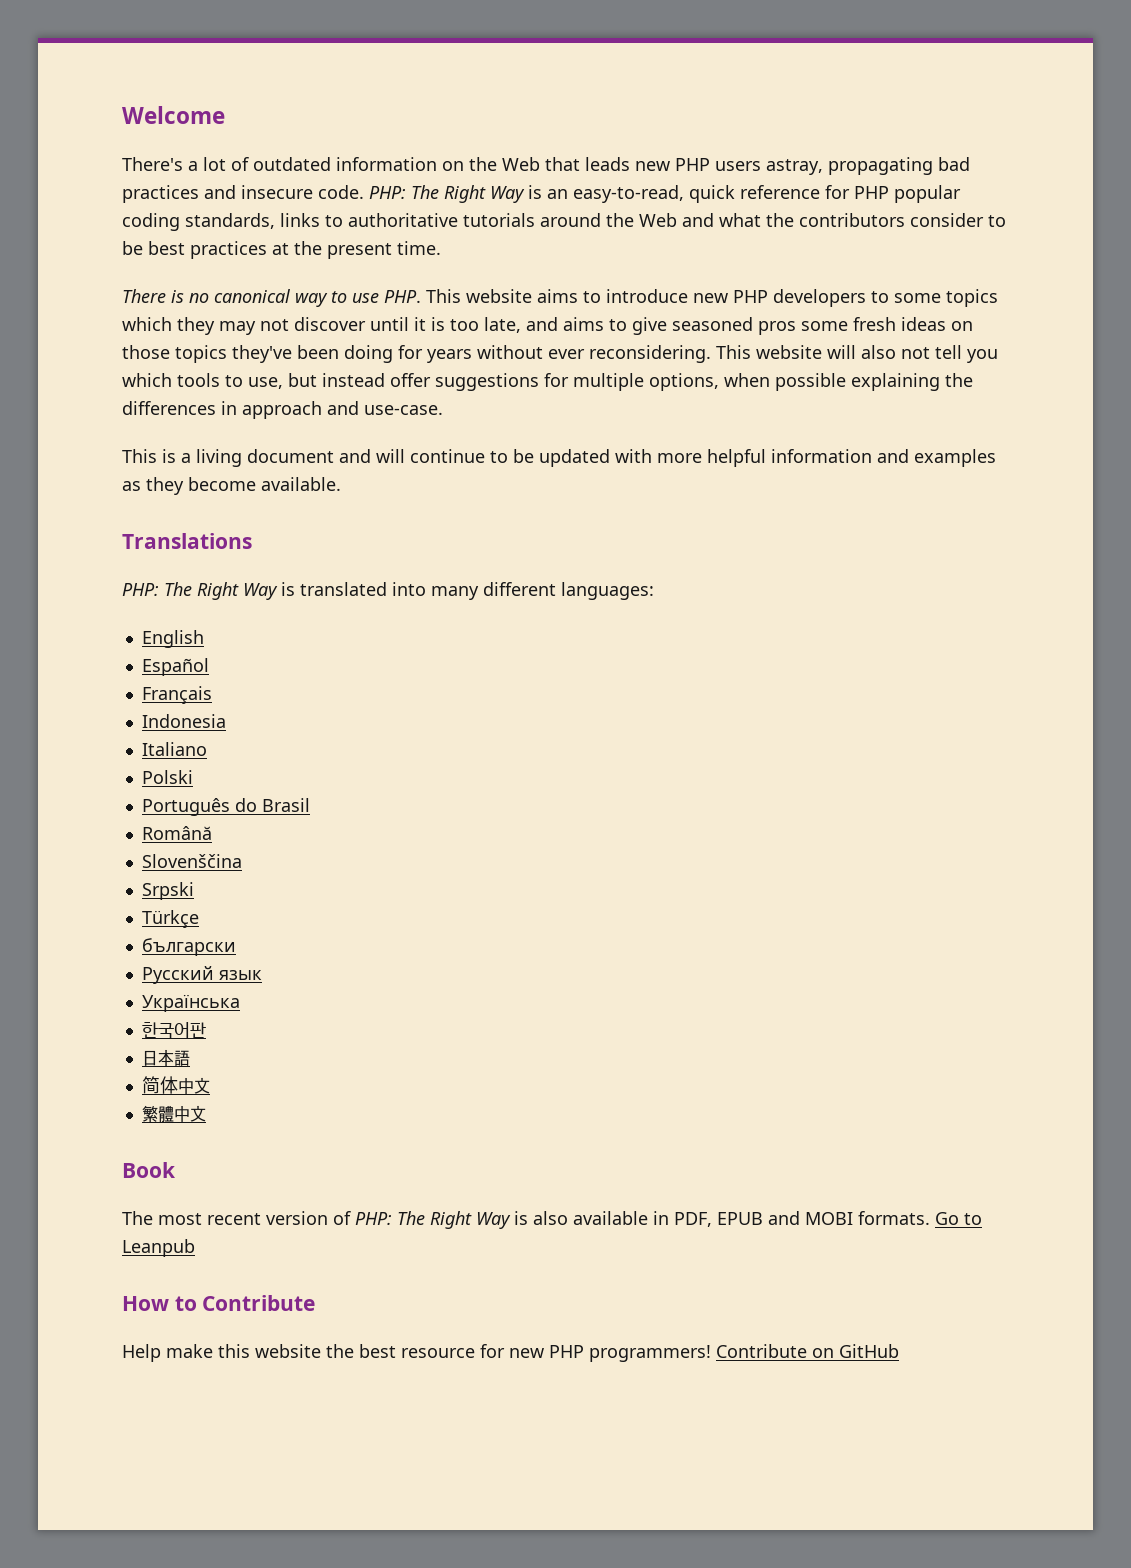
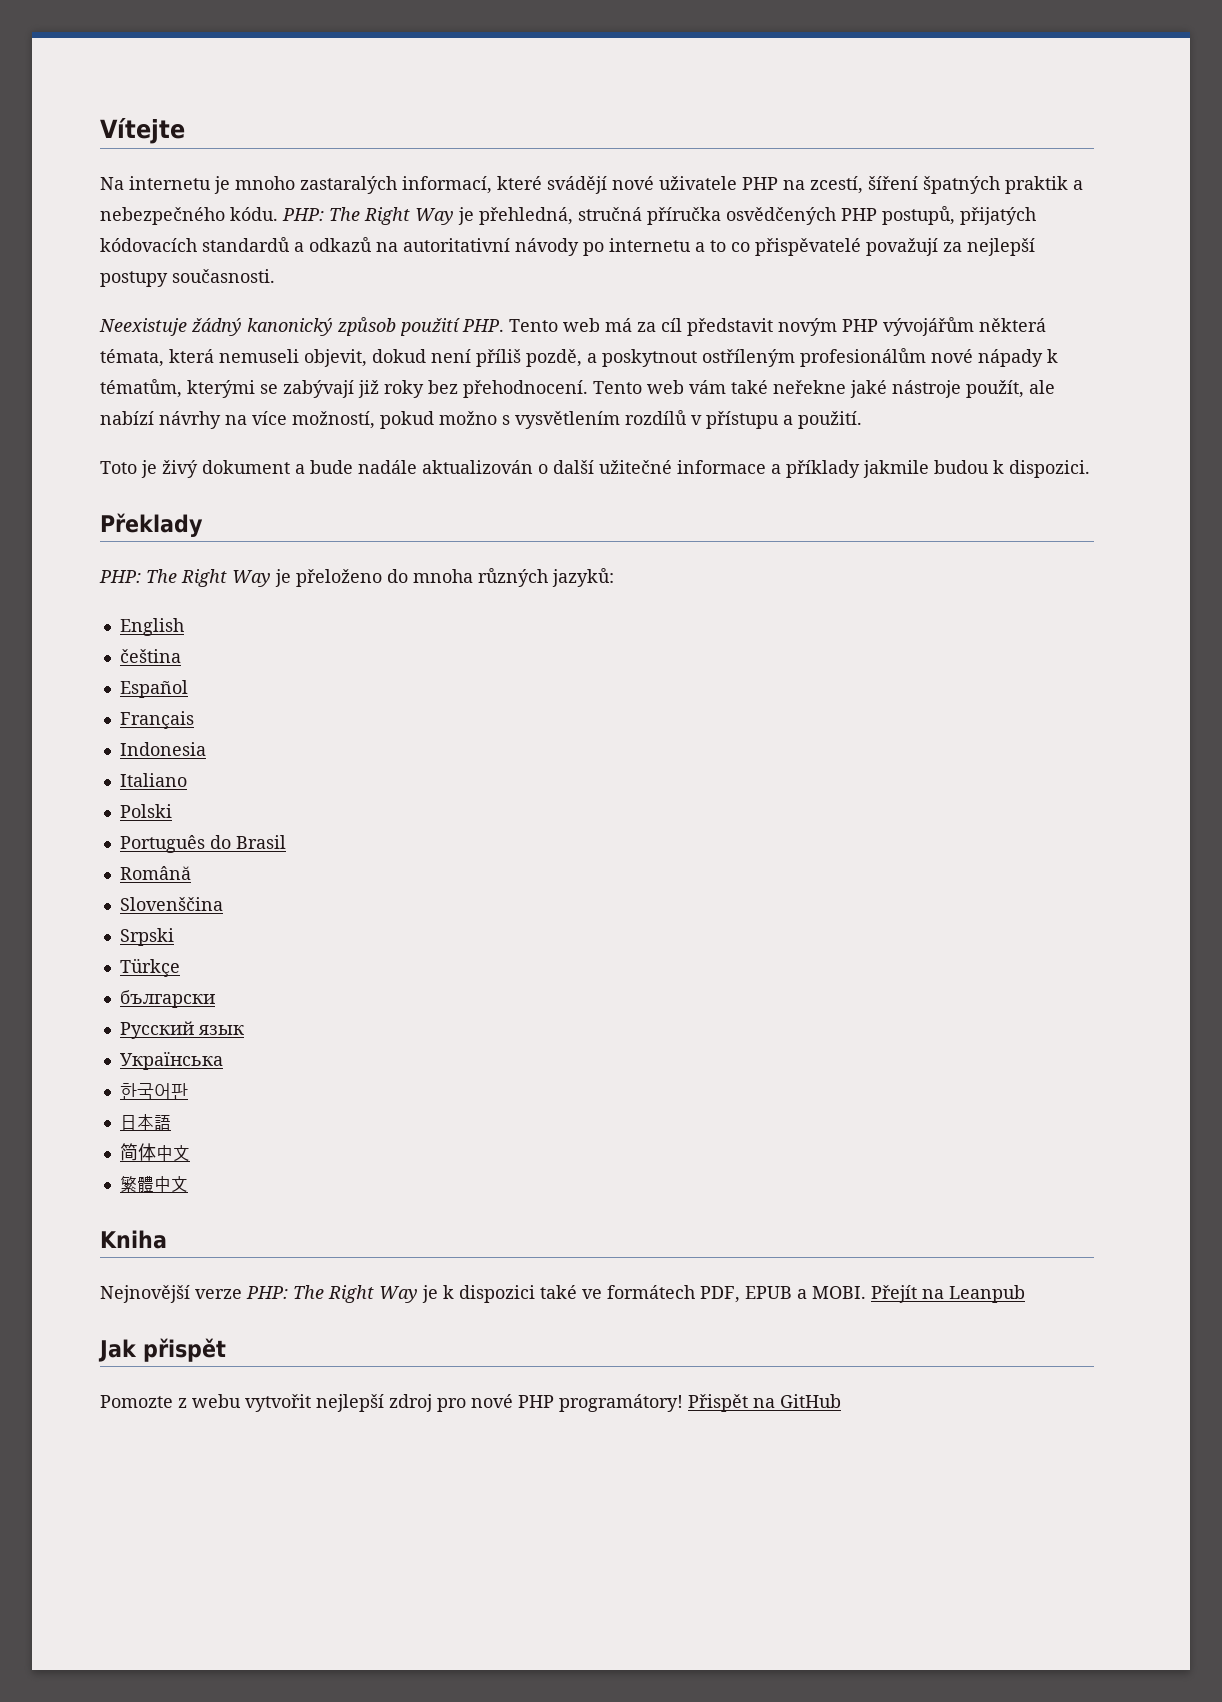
- Welcome
- There's a lot of outdated information on the Web that leads new PHP users astray, propagating bad practices and insecure code. PHP: The Right Way is an easy-to-read, quick reference for PHP popular coding standards, links to authoritative tutorials around the Web and what the contributors consider to be best practices at the present time.
- There is no canonical way to use PHP. This website aims to introduce new PHP developers to some topics which they may not discover until it is too late, and aims to give seasoned pros some fresh ideas on those topics they've been doing for years without ever reconsidering. This website will also not tell you which tools to use, but instead offer suggestions for multiple options, when possible explaining the differences in approach and use-case.
- This is a living document and will continue to be updated with more helpful information and examples as they become available.
- Translations
- PHP: The Right Way is translated into many different languages:
+ Vítejte
+ Na internetu je mnoho zastaralých informací, které svádějí nové uživatele PHP na zcestí, šíření špatných praktik a nebezpečného kódu. PHP: The Right Way je přehledná, stručná příručka osvědčených PHP postupů, přijatých kódovacích standardů a odkazů na autoritativní návody po internetu a to co přispěvatelé považují za nejlepší postupy současnosti.
+ Neexistuje žádný kanonický způsob použití PHP. Tento web má za cíl představit novým PHP vývojářům některá témata, která nemuseli objevit, dokud není příliš pozdě, a poskytnout ostříleným profesionálům nové nápady k tématům, kterými se zabývají již roky bez přehodnocení. Tento web vám také neřekne jaké nástroje použít, ale nabízí návrhy na více možností, pokud možno s vysvětlením rozdílů v přístupu a použití.
+ Toto je živý dokument a bude nadále aktualizován o další užitečné informace a příklady jakmile budou k dispozici.
+ Překlady
+ PHP: The Right Way je přeloženo do mnoha různých jazyků:
+ čeština
- Book
- The most recent version of PHP: The Right Way is also available in PDF, EPUB and MOBI formats. Go to Leanpub
- How to Contribute
- Help make this website the best resource for new PHP programmers! Contribute on GitHub
+ Kniha
+ Nejnovější verze PHP: The Right Way je k dispozici také ve formátech PDF, EPUB a MOBI. Přejít na Leanpub
+ Jak přispět
+ Pomozte z webu vytvořit nejlepší zdroj pro nové PHP programátory! Přispět na GitHub

